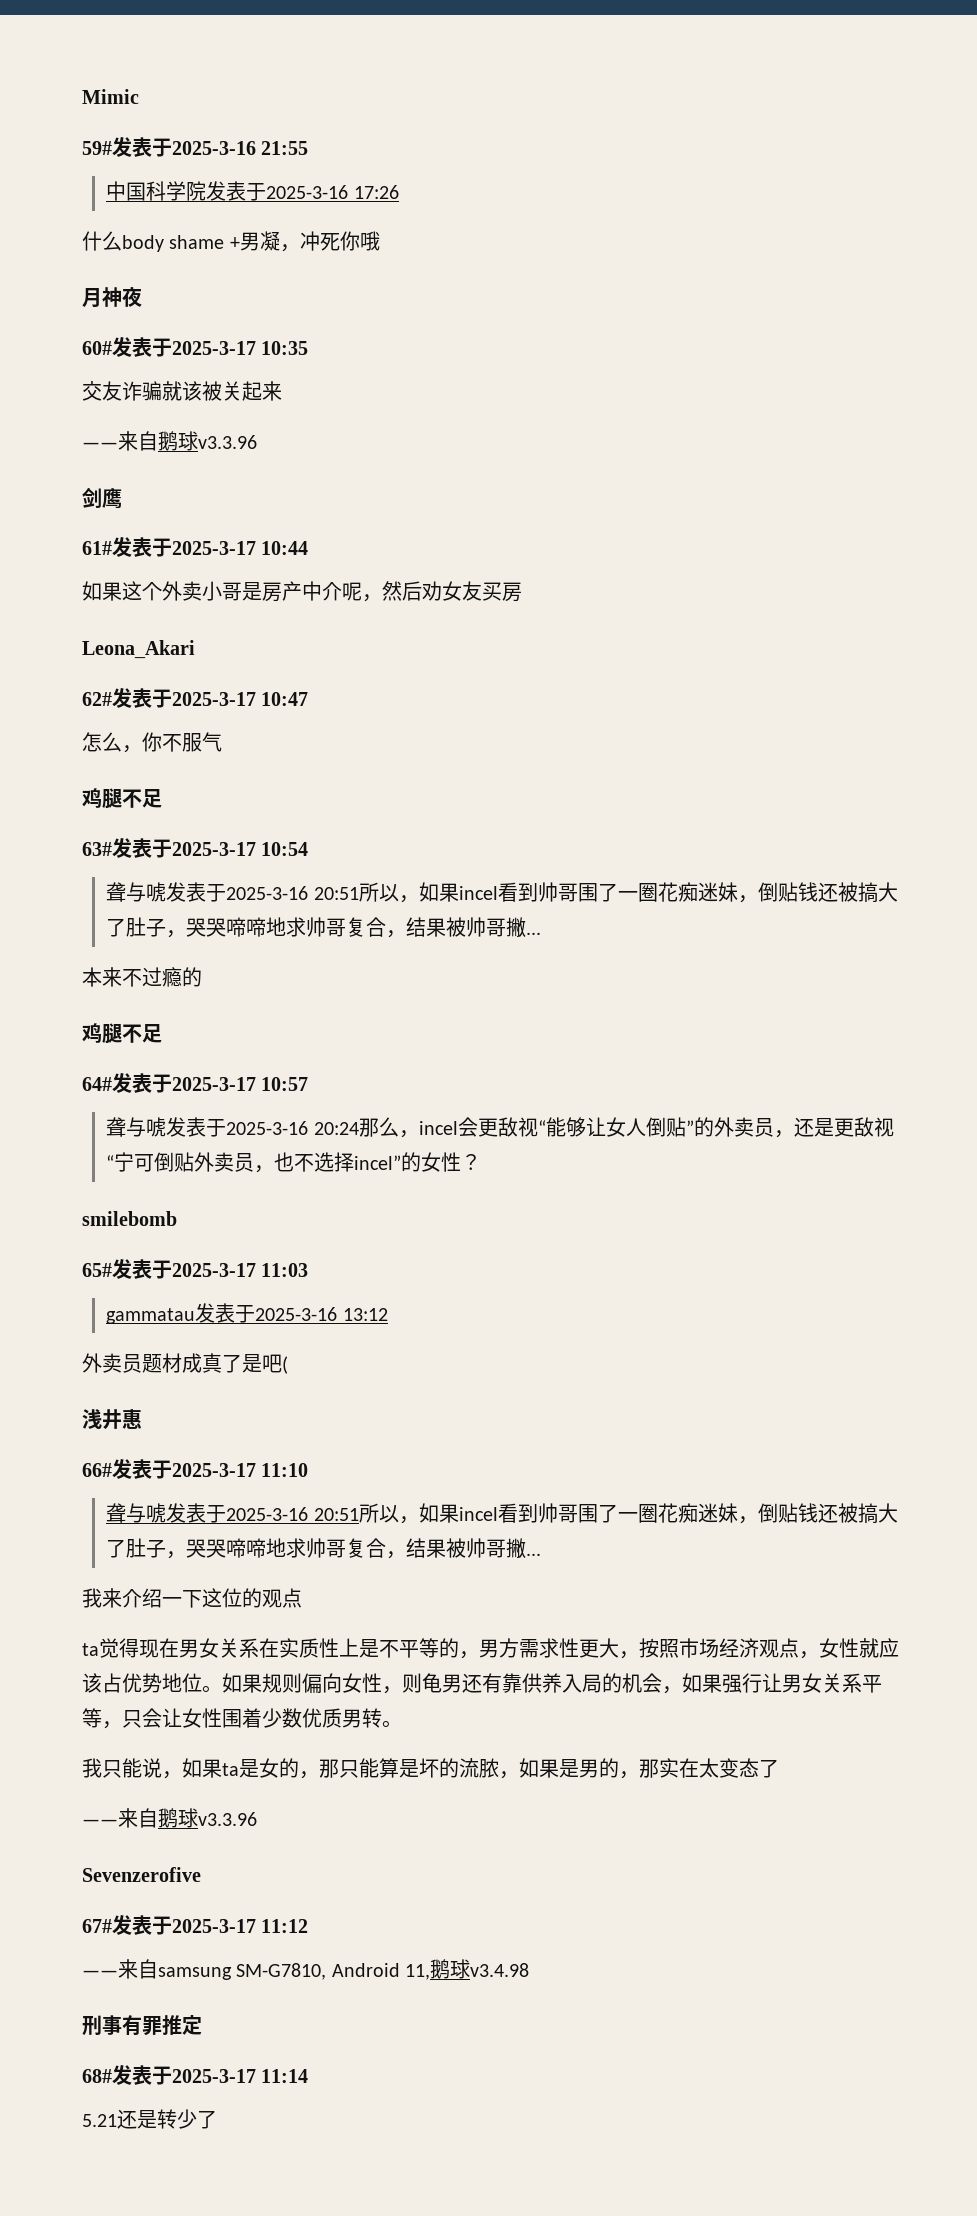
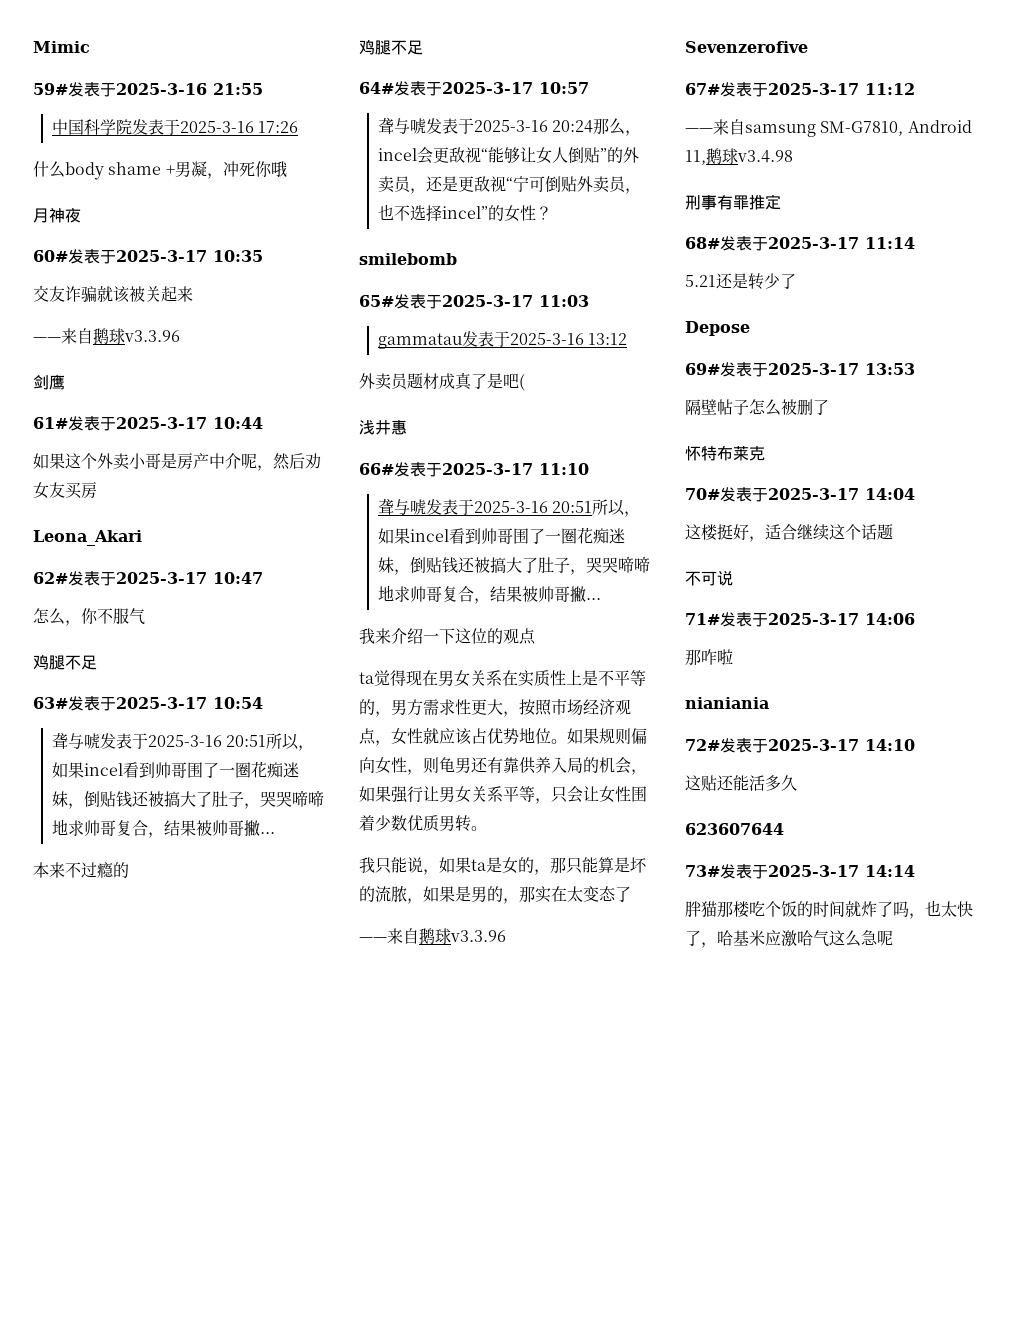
+ Depose
+ 69#发表于2025-3-17 13:53
+ 隔壁帖子怎么被删了
+ 怀特布莱克
+ 70#发表于2025-3-17 14:04
+ 这楼挺好，适合继续这个话题
+ 不可说
+ 71#发表于2025-3-17 14:06
+ 那咋啦
+ nianiania
+ 72#发表于2025-3-17 14:10
+ 这贴还能活多久
+ 623607644
+ 73#发表于2025-3-17 14:14
+ 胖猫那楼吃个饭的时间就炸了吗，也太快了，哈基米应激哈气这么急呢

